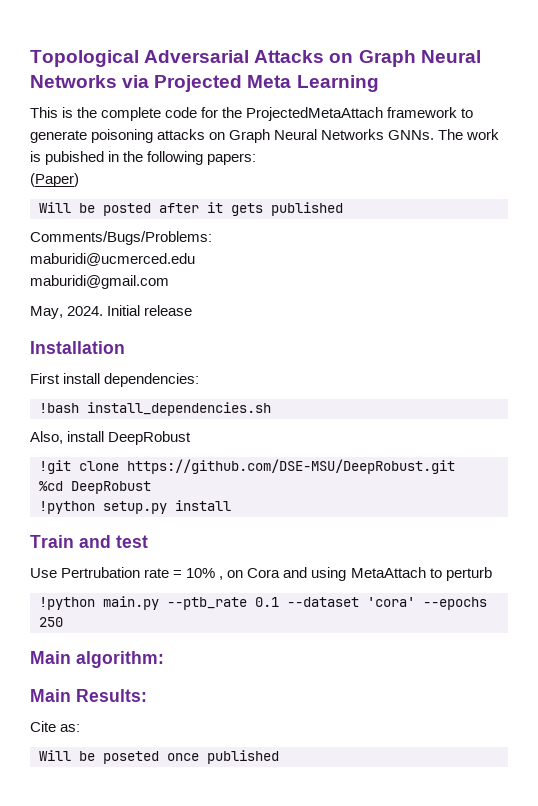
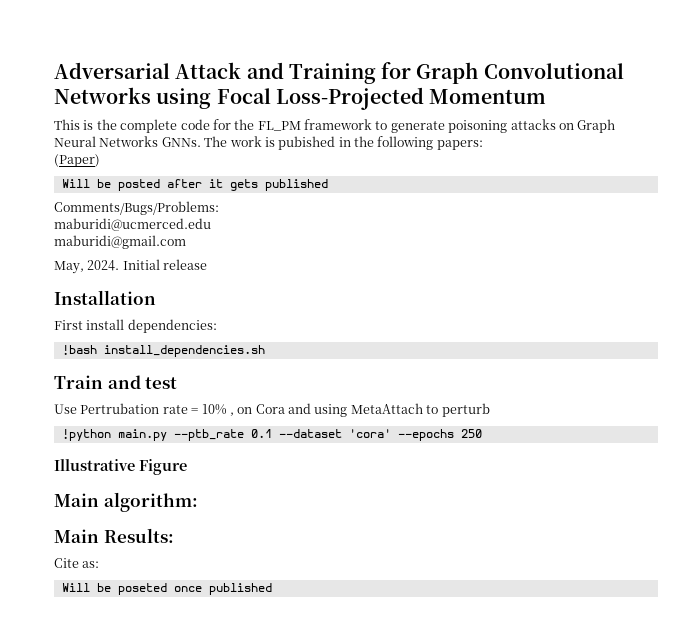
- Topological Adversarial Attacks on Graph Neural Networks via Projected Meta Learning
+ Adversarial Attack and Training for Graph Convolutional Networks using Focal Loss-Projected Momentum
- This is the complete code for the ProjectedMetaAttach framework to generate poisoning attacks on Graph Neural Networks GNNs.
+ This is the complete code for the FL_PM framework to generate poisoning attacks on Graph Neural Networks GNNs.
- Also, install DeepRobust
- !git clone https://github.com/DSE-MSU/DeepRobust.git
- %cd DeepRobust
- !python setup.py install
+ Illustrative Figure

